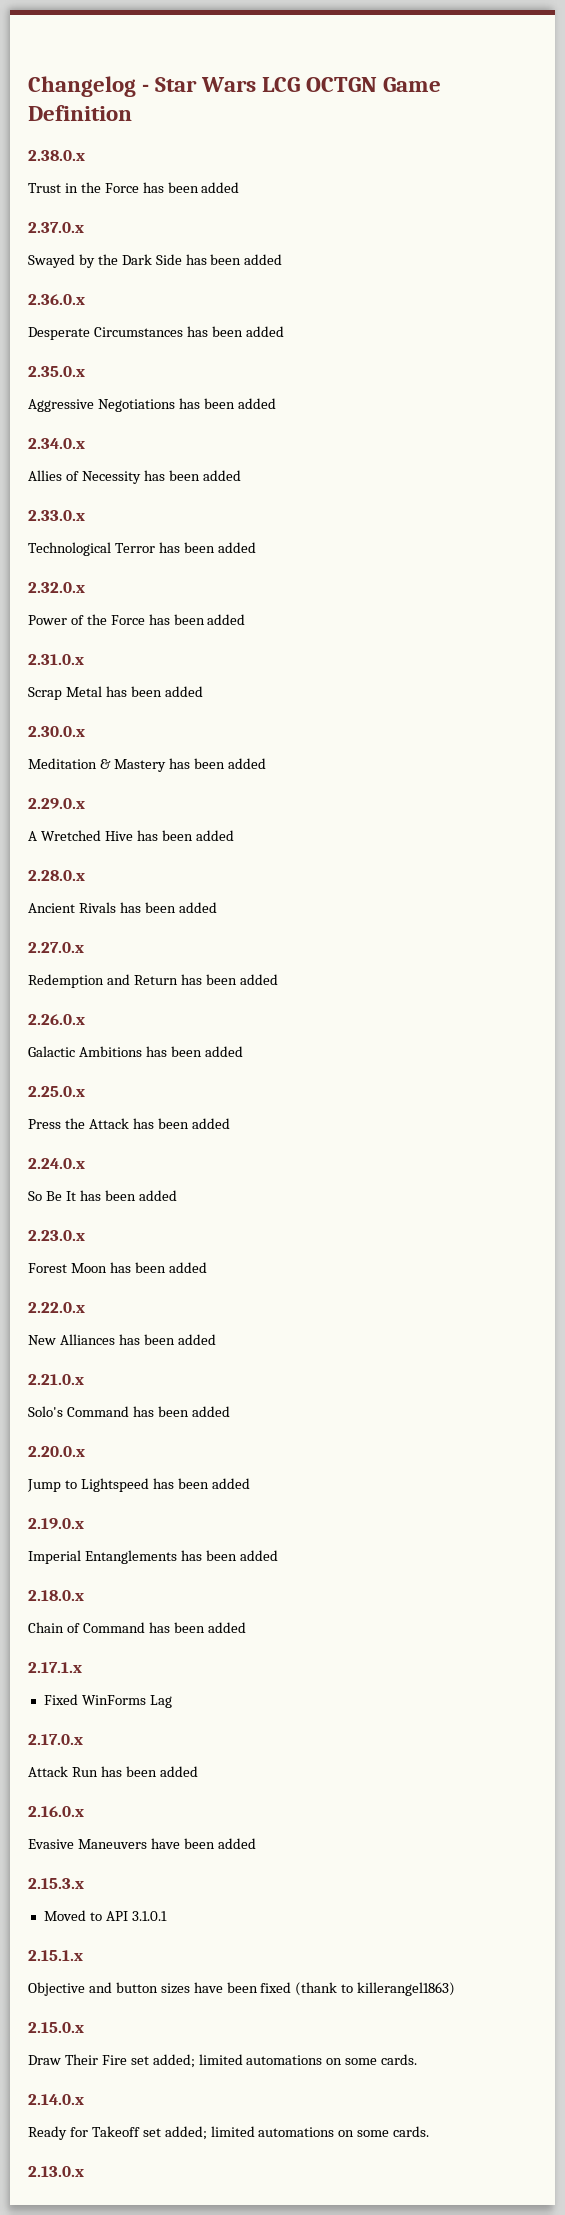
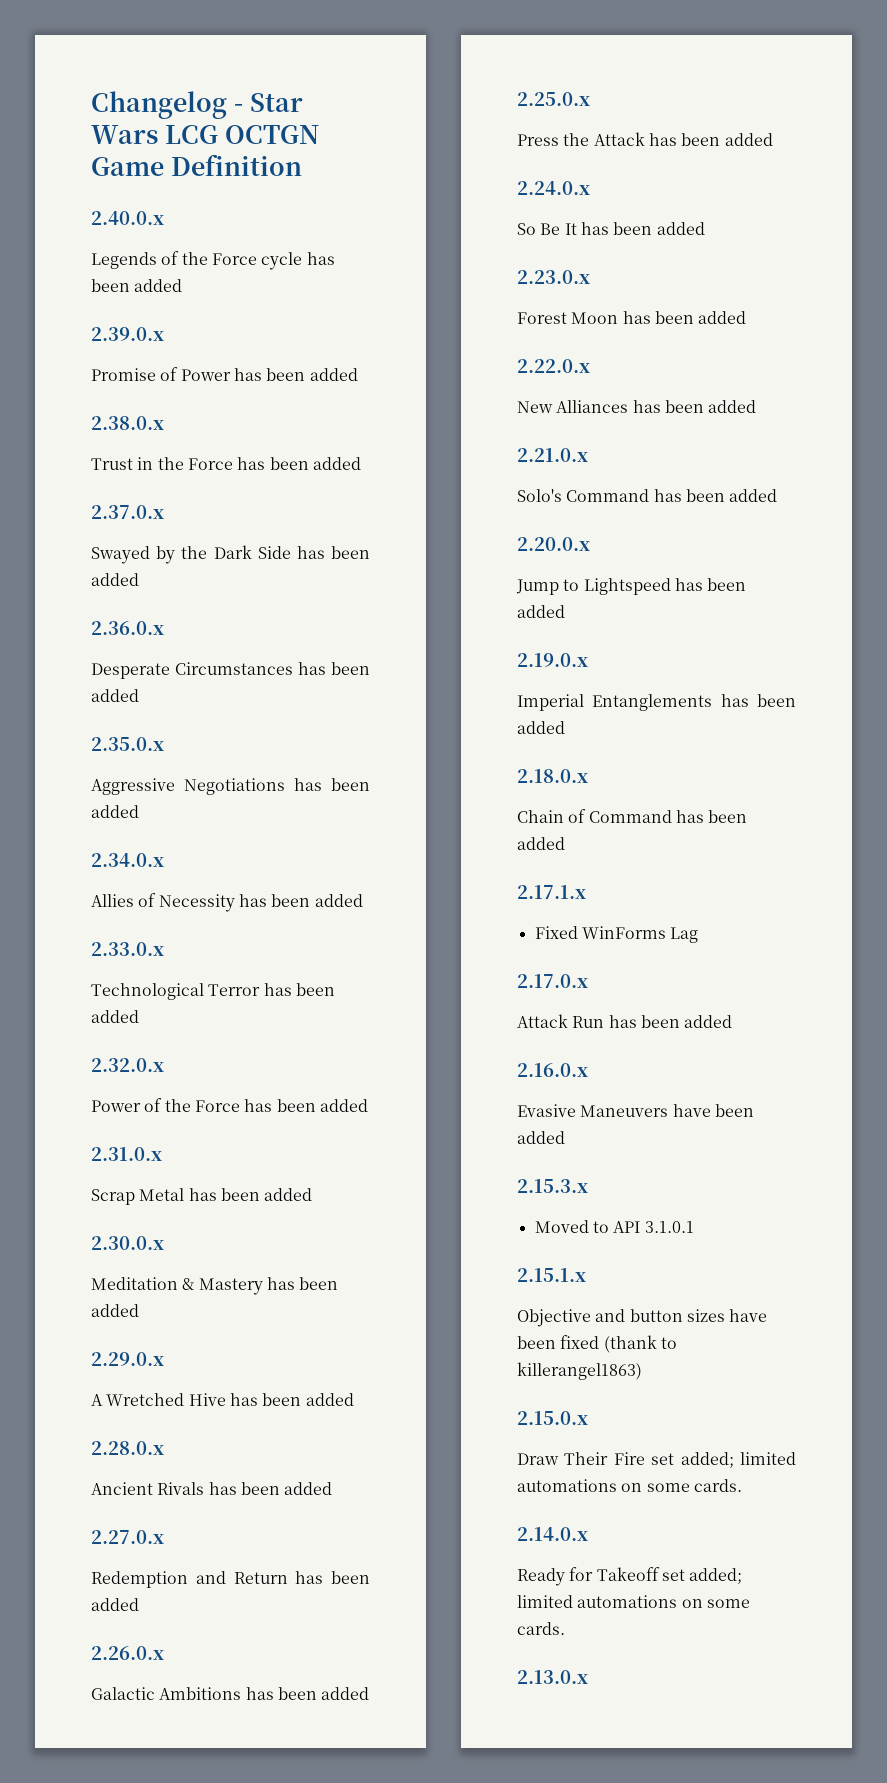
+ 2.40.0.x
+ Legends of the Force cycle has been added
+ 2.39.0.x
+ Promise of Power has been added

